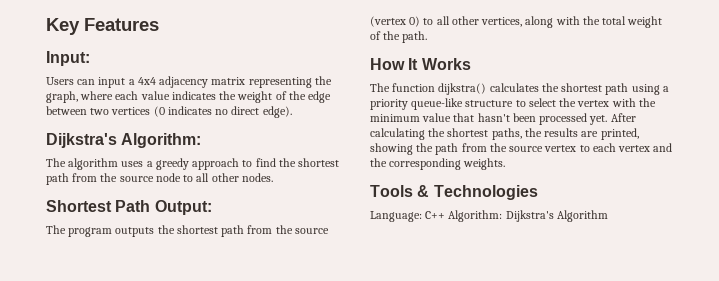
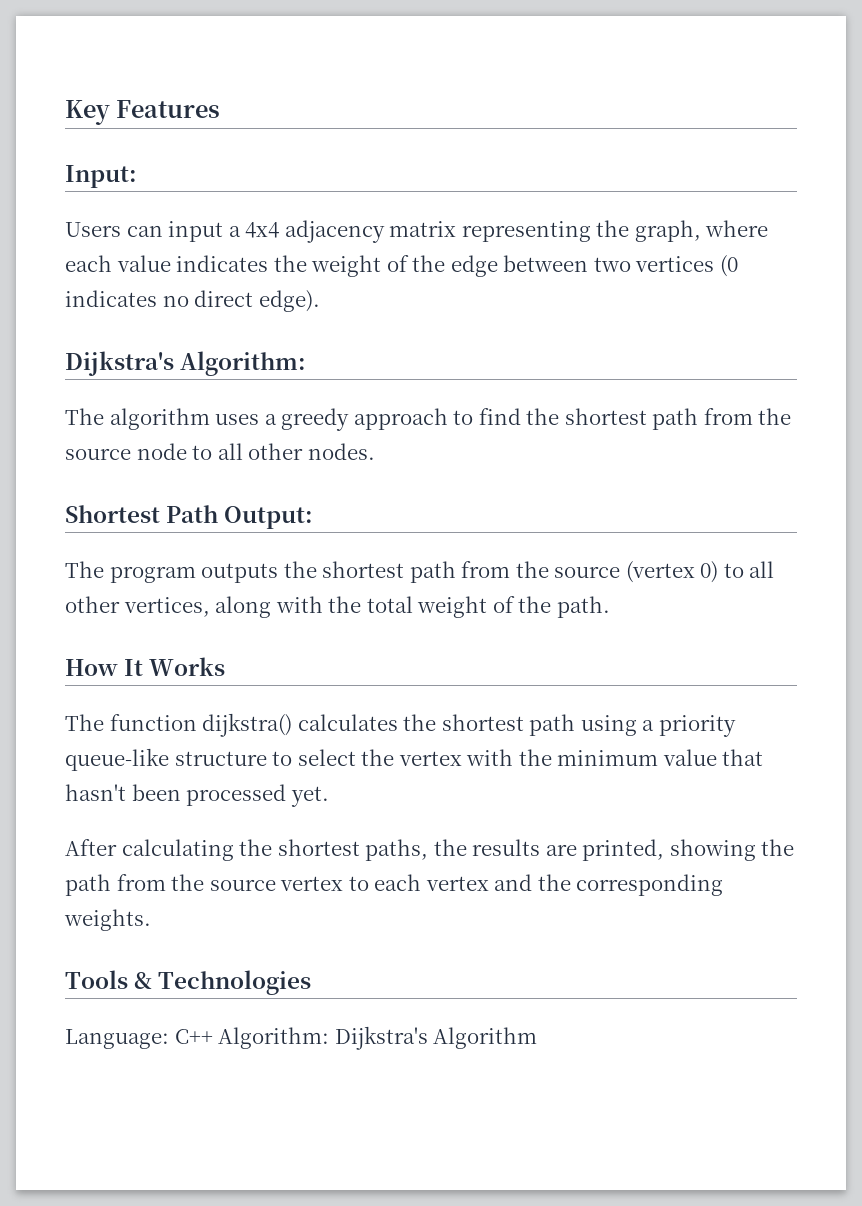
- The function dijkstra() calculates the shortest path using a priority queue-like structure to select the vertex with the minimum value that hasn't been processed yet. After calculating the shortest paths, the results are printed, showing the path from the source vertex to each vertex and the corresponding weights.
+ The function dijkstra() calculates the shortest path using a priority queue-like structure to select the vertex with the minimum value that hasn't been processed yet.
+ After calculating the shortest paths, the results are printed, showing the path from the source vertex to each vertex and the corresponding weights.

